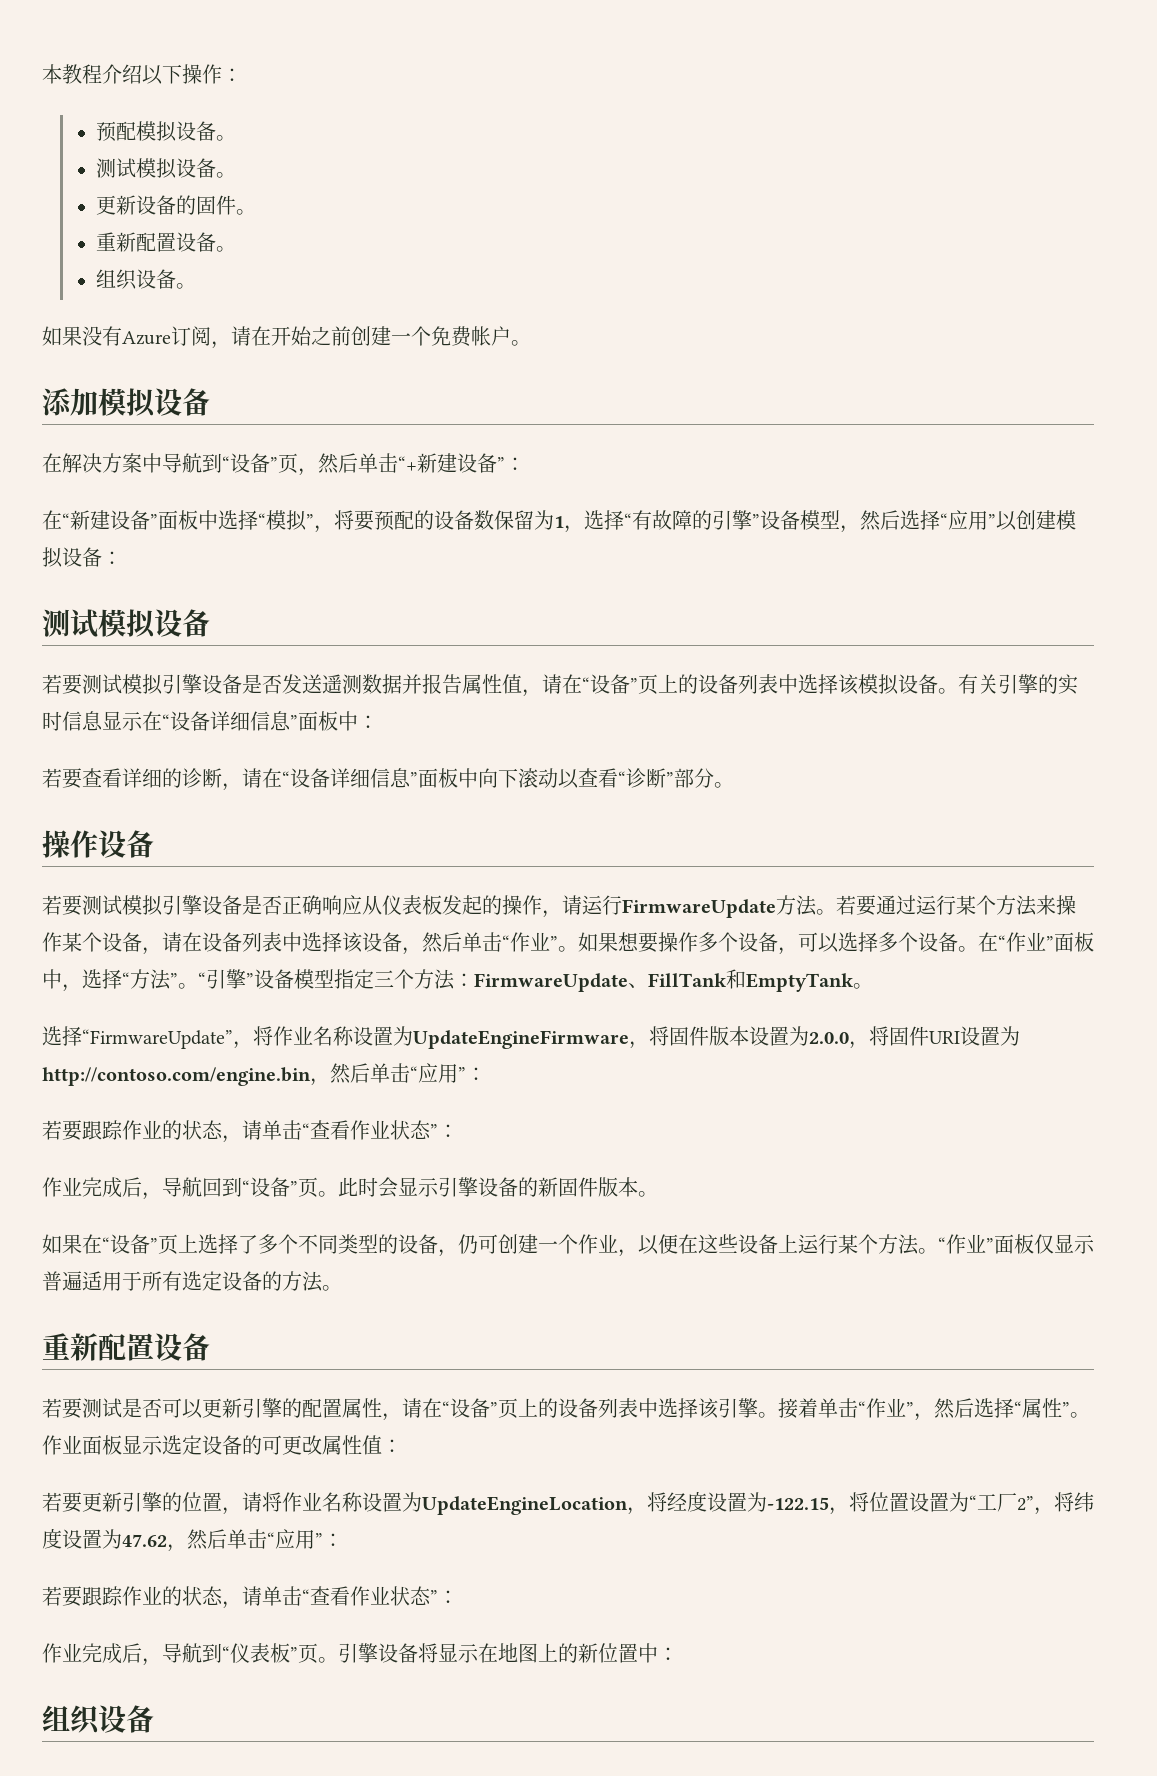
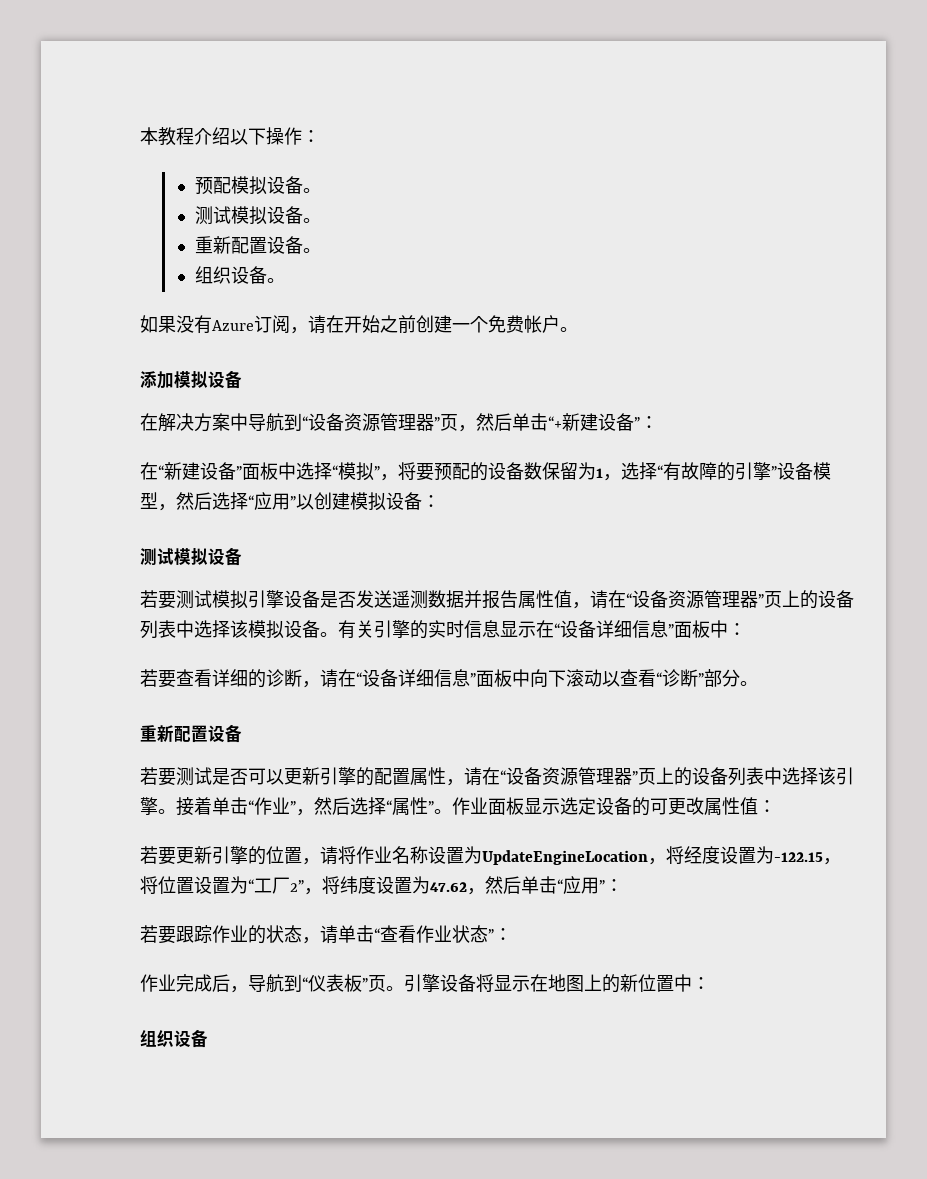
- 更新设备的固件。
- 在解决方案中导航到“设备”页，然后单击“+新建设备”：
+ 在解决方案中导航到“设备资源管理器”页，然后单击“+新建设备”：
- 若要测试模拟引擎设备是否发送遥测数据并报告属性值，请在“设备”页上的设备列表中选择该模拟设备。
+ 若要测试模拟引擎设备是否发送遥测数据并报告属性值，请在“设备资源管理器”页上的设备列表中选择该模拟设备。
- 操作设备
- 若要测试模拟引擎设备是否正确响应从仪表板发起的操作，请运行FirmwareUpdate方法。若要通过运行某个方法来操作某个设备，请在设备列表中选择该设备，然后单击“作业”。如果想要操作多个设备，可以选择多个设备。在“作业”面板中，选择“方法”。“引擎”设备模型指定三个方法：FirmwareUpdate、FillTank和EmptyTank。
- 选择“FirmwareUpdate”，将作业名称设置为UpdateEngineFirmware，将固件版本设置为2.0.0，将固件URI设置为http://contoso.com/engine.bin，然后单击“应用”：
- 若要跟踪作业的状态，请单击“查看作业状态”：
- 作业完成后，导航回到“设备”页。此时会显示引擎设备的新固件版本。
- 如果在“设备”页上选择了多个不同类型的设备，仍可创建一个作业，以便在这些设备上运行某个方法。“作业”面板仅显示普遍适用于所有选定设备的方法。
- 若要测试是否可以更新引擎的配置属性，请在“设备”页上的设备列表中选择该引擎。
+ 若要测试是否可以更新引擎的配置属性，请在“设备资源管理器”页上的设备列表中选择该引擎。

